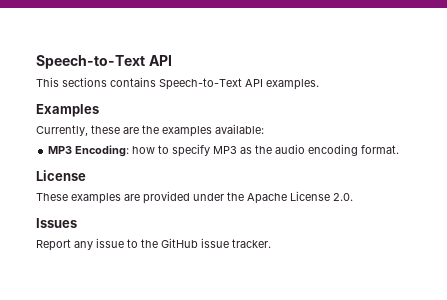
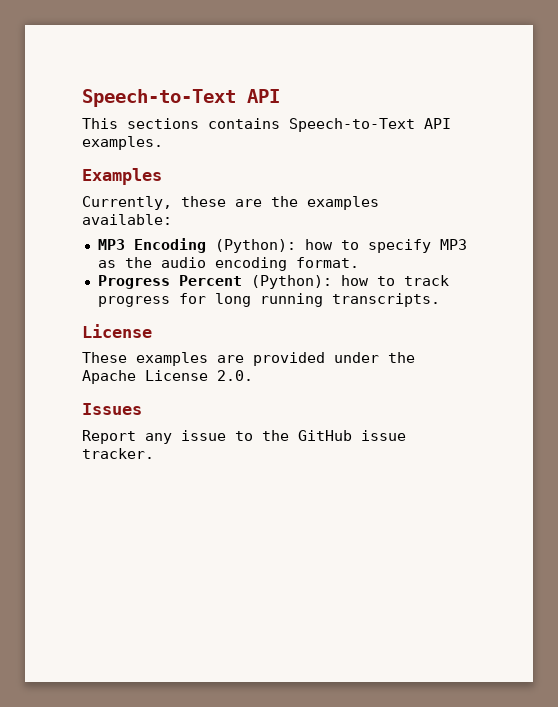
- MP3 Encoding: how to specify MP3 as the audio encoding format.
+ MP3 Encoding (Python): how to specify MP3 as the audio encoding format.
+ Progress Percent (Python): how to track progress for long running transcripts.

